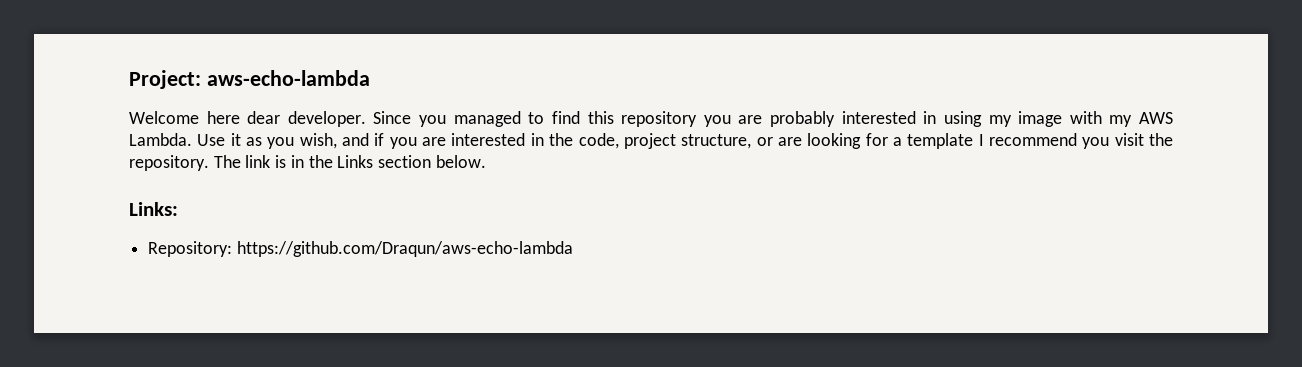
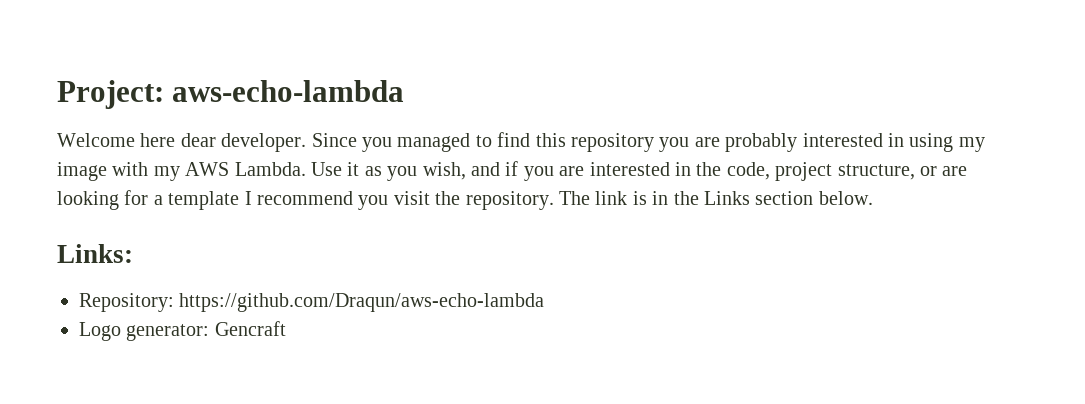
+ Logo generator: Gencraft

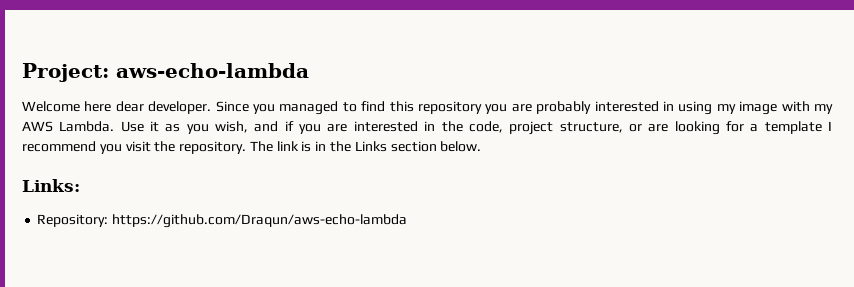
- Logo generator: Gencraft

